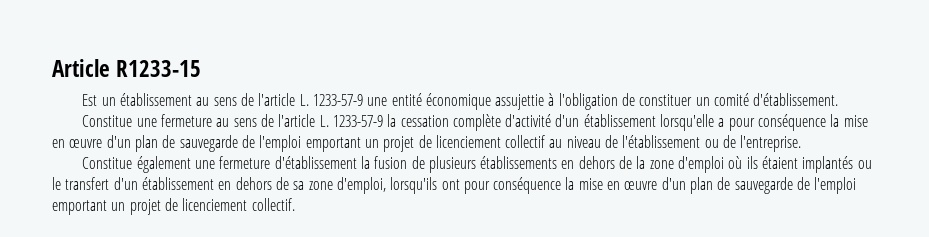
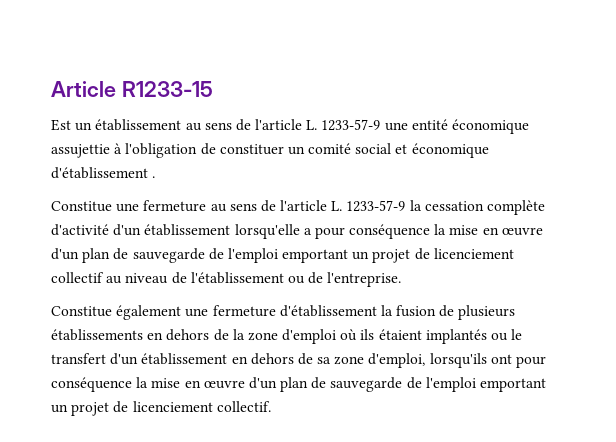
- Est un établissement au sens de l'article L. 1233-57-9 une entité économique assujettie à l'obligation de constituer un comité d'établissement.
+ Est un établissement au sens de l'article L. 1233-57-9 une entité économique assujettie à l'obligation de constituer un comité social et économique d'établissement .

